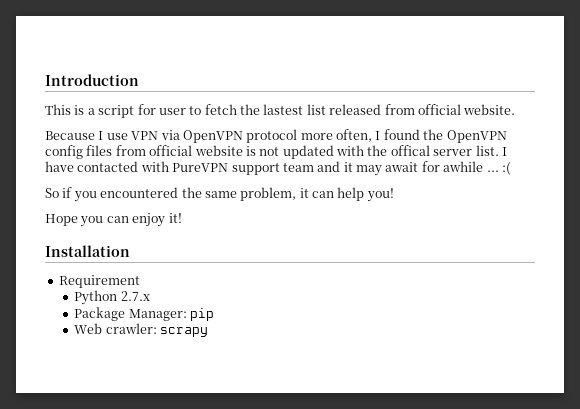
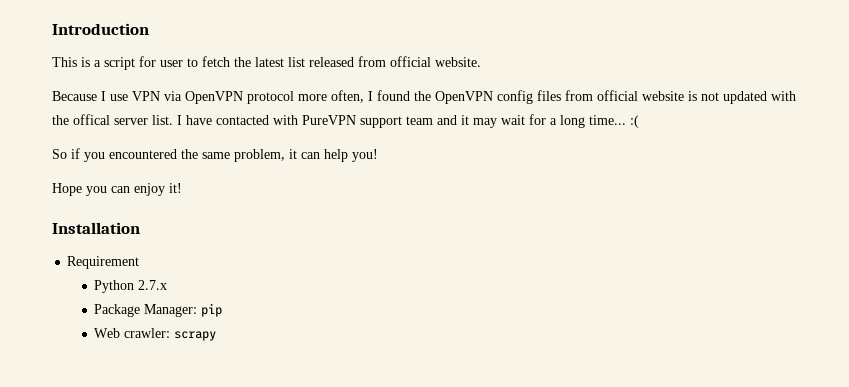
- This is a script for user to fetch the lastest list released from official website.
+ This is a script for user to fetch the latest list released from official website.
- I have contacted with PureVPN support team and it may await for awhile ... :(
+ I have contacted with PureVPN support team and it may wait for a long time... :(

